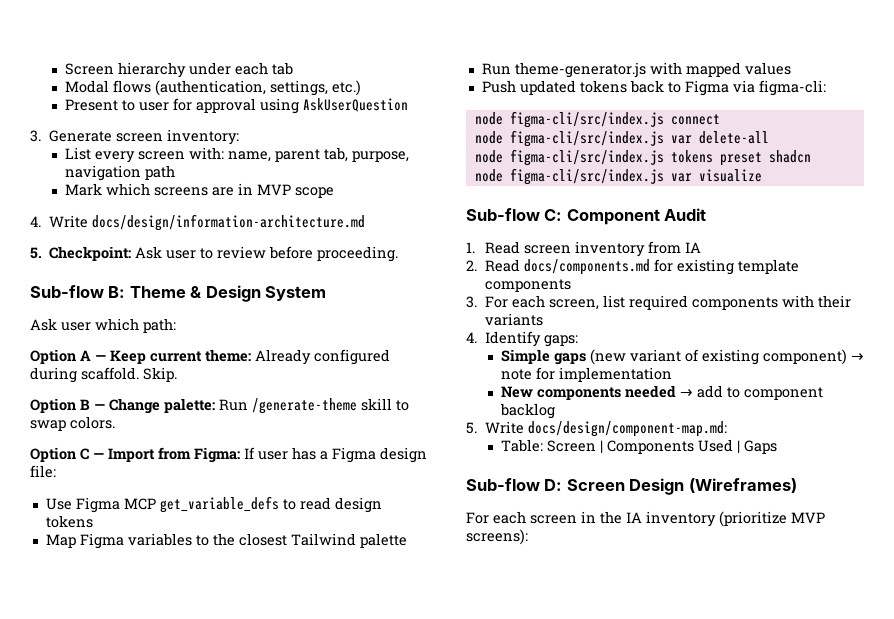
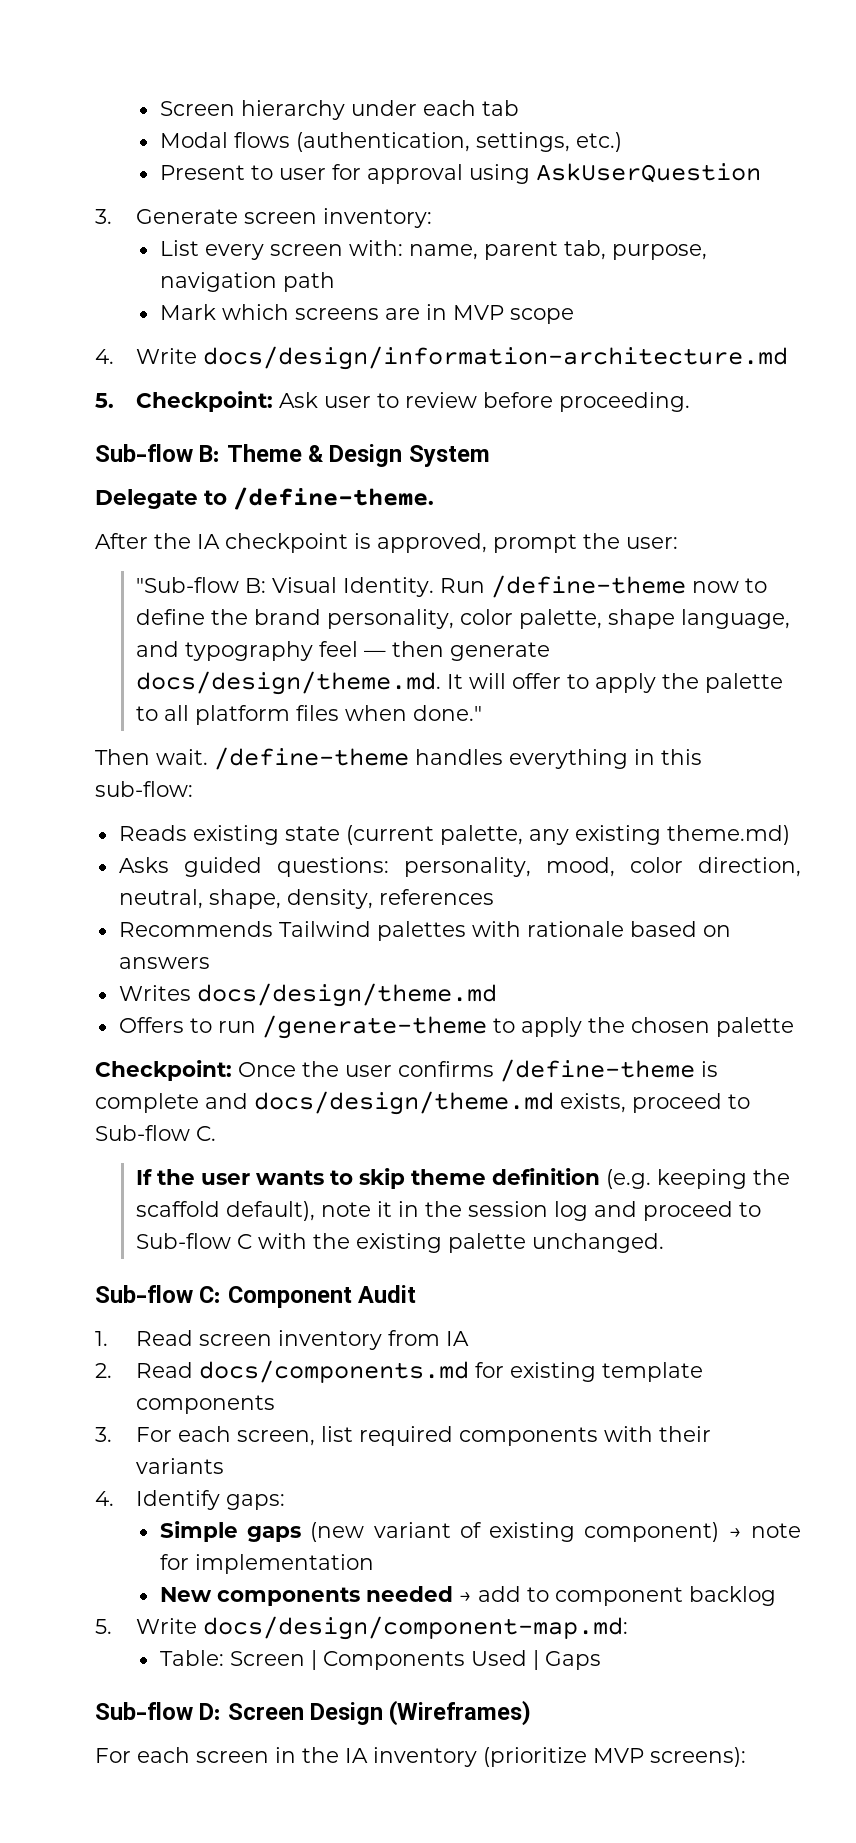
- Ask user which path:
- Option A — Keep current theme: Already configured during scaffold. Skip.
- Option B — Change palette: Run /generate-theme skill to swap colors.
- Option C — Import from Figma: If user has a Figma design file:
- Use Figma MCP get_variable_defs to read design tokens
- Map Figma variables to the closest Tailwind palette
- Run theme-generator.js with mapped values
- Push updated tokens back to Figma via figma-cli:
- node figma-cli/src/index.js connect
- node figma-cli/src/index.js var delete-all
- node figma-cli/src/index.js tokens preset shadcn
- node figma-cli/src/index.js var visualize
+ Delegate to /define-theme.
+ After the IA checkpoint is approved, prompt the user:
+ "Sub-flow B: Visual Identity. Run /define-theme now to define the brand personality, color palette, shape language, and typography feel — then generate docs/design/theme.md. It will offer to apply the palette to all platform files when done."
+ Then wait. /define-theme handles everything in this sub-flow:
+ Reads existing state (current palette, any existing theme.md)
+ Asks guided questions: personality, mood, color direction, neutral, shape, density, references
+ Recommends Tailwind palettes with rationale based on answers
+ Writes docs/design/theme.md
+ Offers to run /generate-theme to apply the chosen palette
+ Checkpoint: Once the user confirms /define-theme is complete and docs/design/theme.md exists, proceed to Sub-flow C.
+ If the user wants to skip theme definition (e.g. keeping the scaffold default), note it in the session log and proceed to Sub-flow C with the existing palette unchanged.

